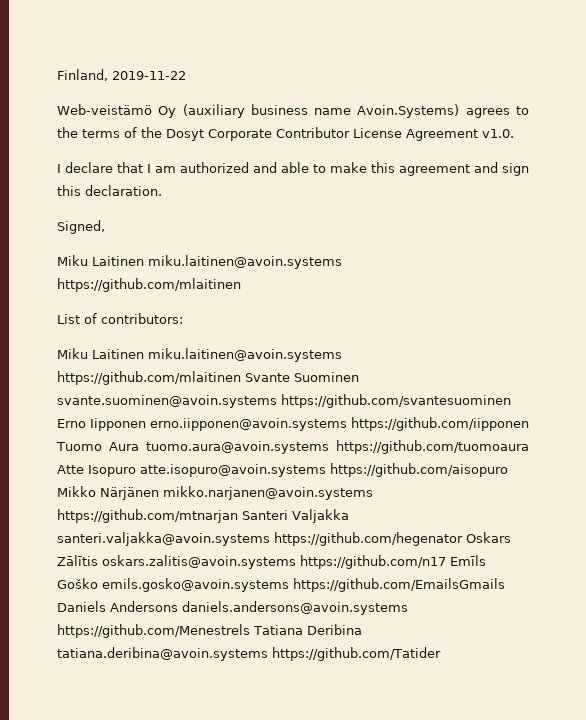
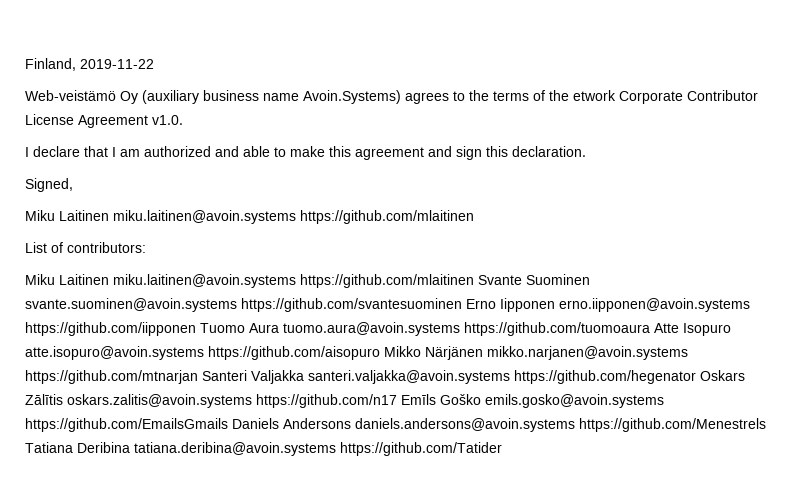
- Web-veistämö Oy (auxiliary business name Avoin.Systems) agrees to the terms of the Dosyt Corporate Contributor License Agreement v1.0.
+ Web-veistämö Oy (auxiliary business name Avoin.Systems) agrees to the terms of the etwork Corporate Contributor License Agreement v1.0.

